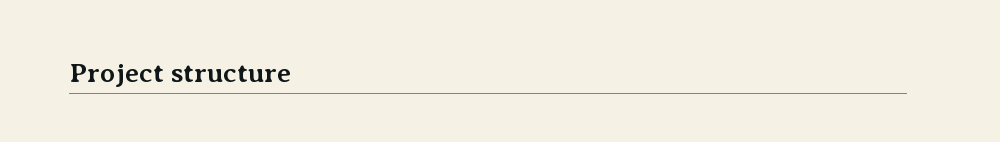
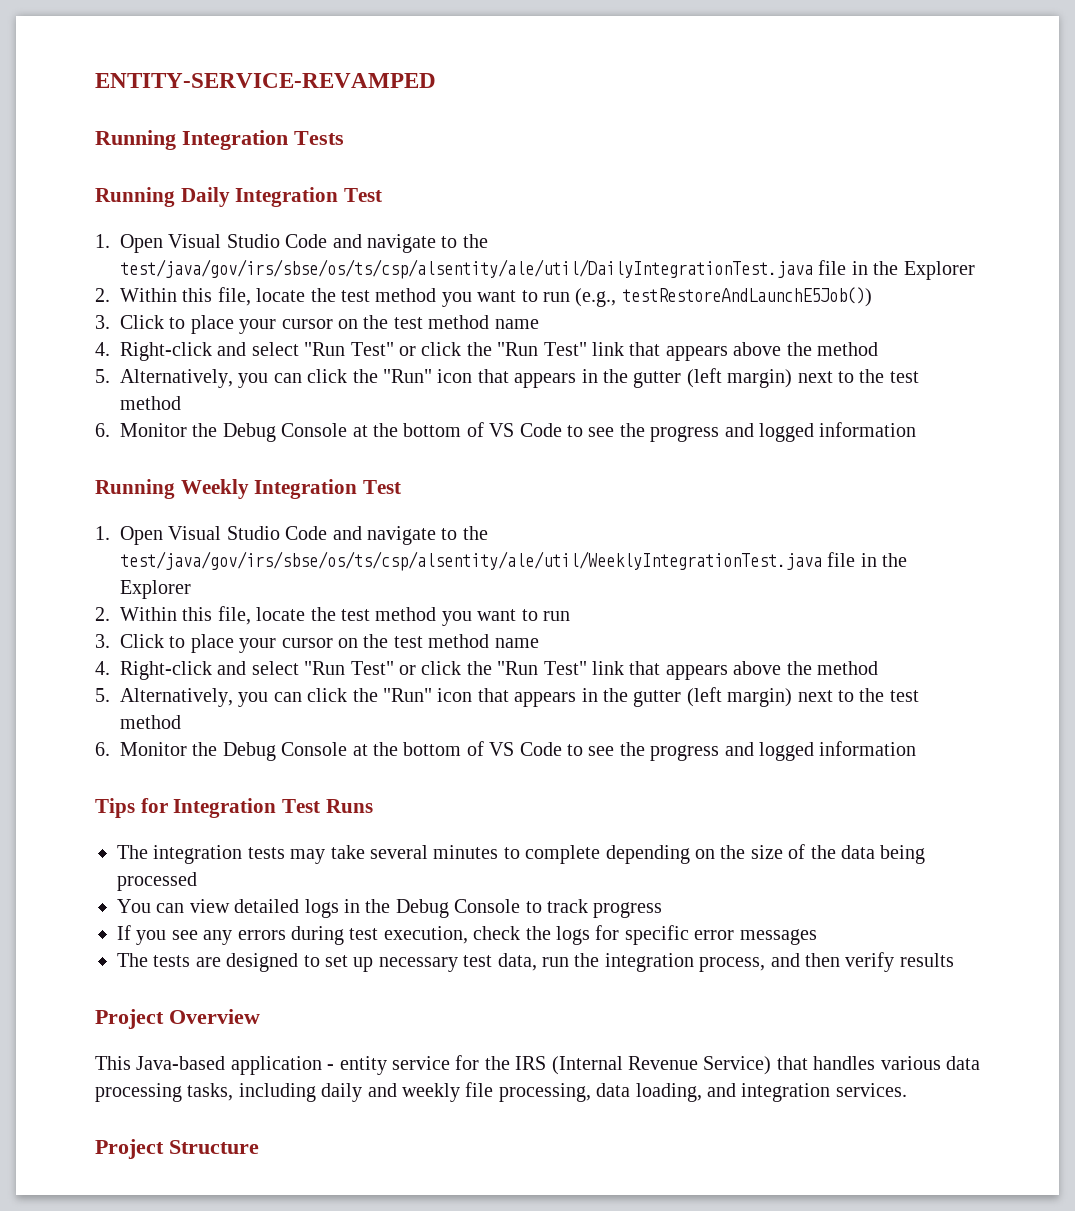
- Project structure
+ ENTITY-SERVICE-REVAMPED
+ Running Integration Tests
+ Running Daily Integration Test
+ 1. Open Visual Studio Code and navigate to the test/java/gov/irs/sbse/os/ts/csp/alsentity/ale/util/DailyIntegrationTest.java file in the Explorer
+ 2. Within this file, locate the test method you want to run (e.g., testRestoreAndLaunchE5Job())
+ 3. Click to place your cursor on the test method name
+ 4. Right-click and select "Run Test" or click the "Run Test" link that appears above the method
+ 5. Alternatively, you can click the "Run" icon that appears in the gutter (left margin) next to the test method
+ 6. Monitor the Debug Console at the bottom of VS Code to see the progress and logged information
+ Running Weekly Integration Test
+ 1. Open Visual Studio Code and navigate to the test/java/gov/irs/sbse/os/ts/csp/alsentity/ale/util/WeeklyIntegrationTest.java file in the Explorer
+ 2. Within this file, locate the test method you want to run
+ 3. Click to place your cursor on the test method name
+ 4. Right-click and select "Run Test" or click the "Run Test" link that appears above the method
+ 5. Alternatively, you can click the "Run" icon that appears in the gutter (left margin) next to the test method
+ 6. Monitor the Debug Console at the bottom of VS Code to see the progress and logged information
+ Tips for Integration Test Runs
+ The integration tests may take several minutes to complete depending on the size of the data being processed
+ You can view detailed logs in the Debug Console to track progress
+ If you see any errors during test execution, check the logs for specific error messages
+ The tests are designed to set up necessary test data, run the integration process, and then verify results
+ Project Overview
+ This Java-based application - entity service for the IRS (Internal Revenue Service) that handles various data processing tasks, including daily and weekly file processing, data loading, and integration services.
+ Project Structure

